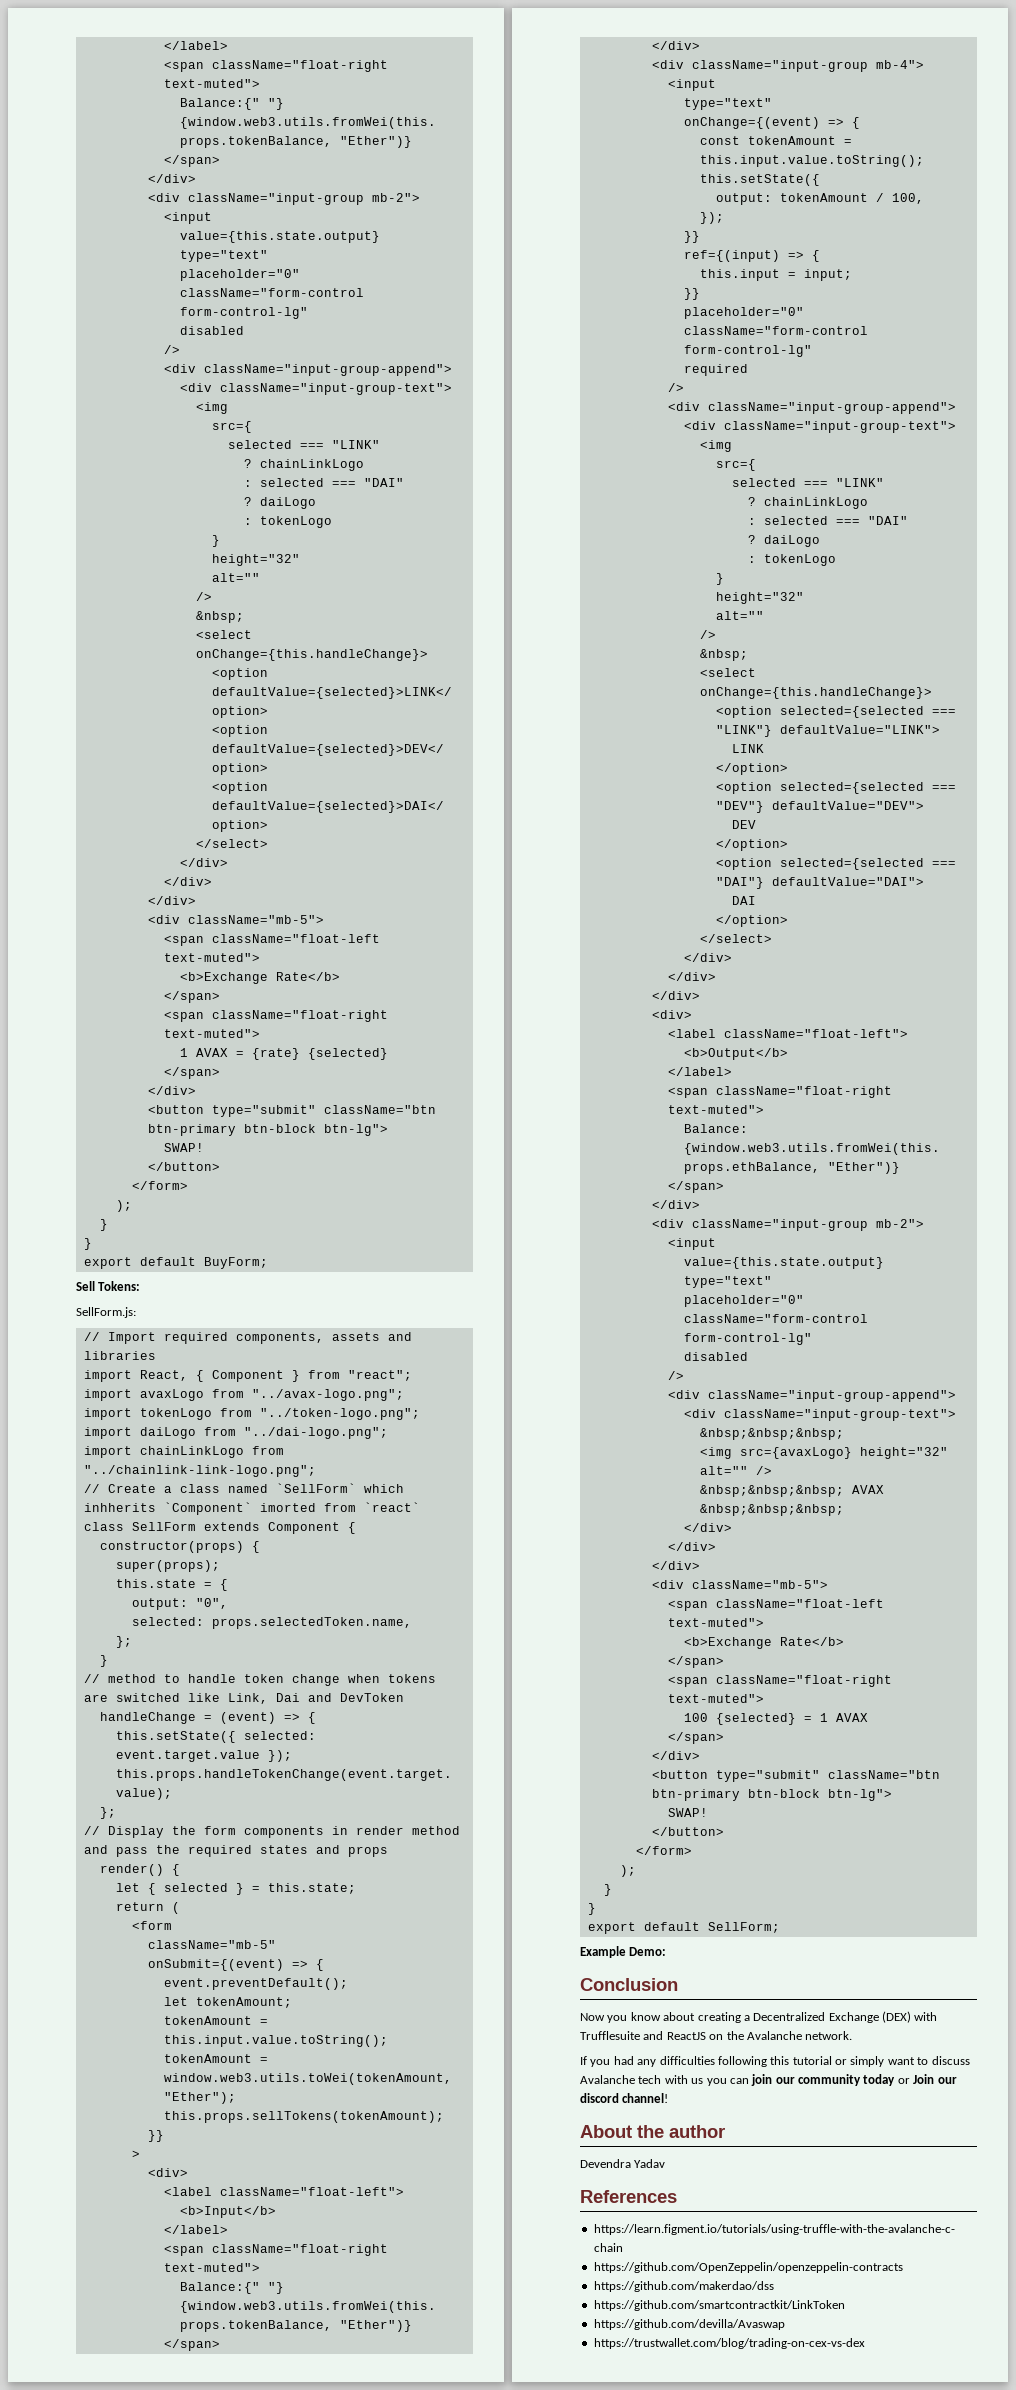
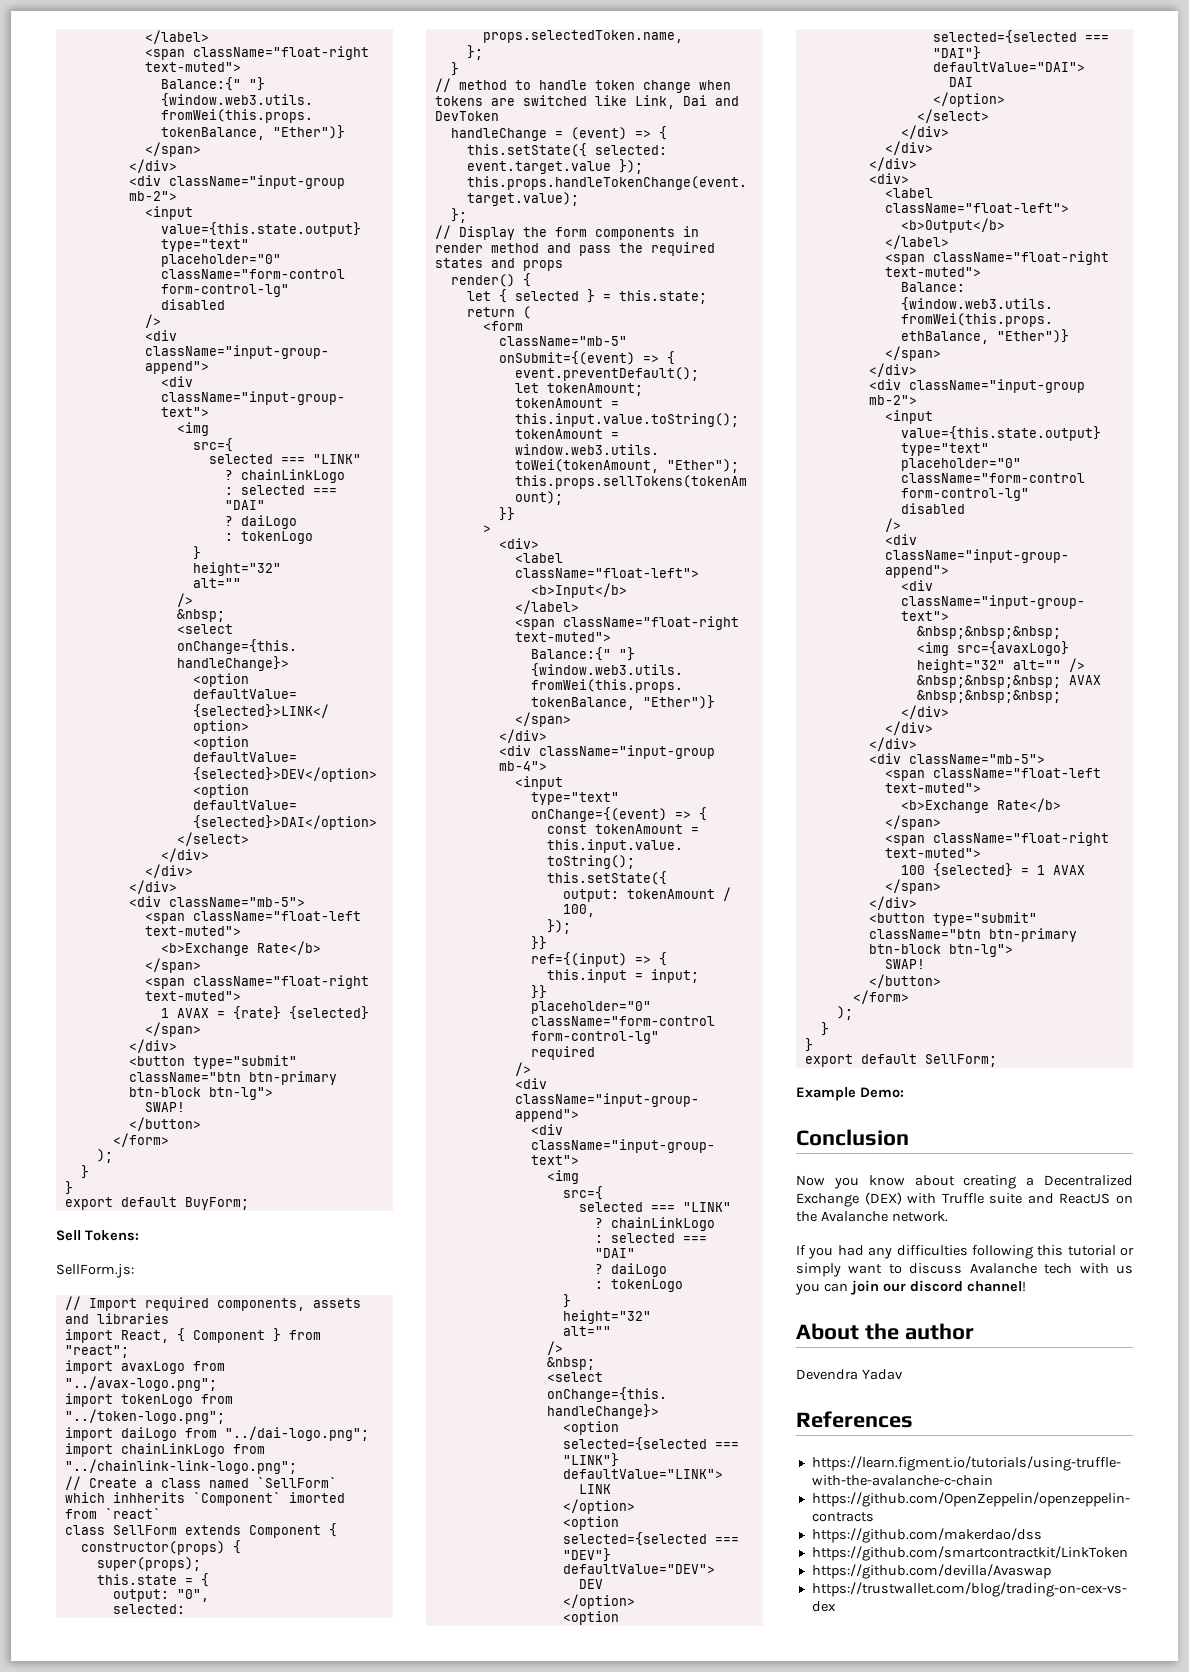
- Now you know about creating a Decentralized Exchange (DEX) with Trufflesuite and ReactJS on the Avalanche network.
+ Now you know about creating a Decentralized Exchange (DEX) with Truffle suite and ReactJS on the Avalanche network.
- If you had any difficulties following this tutorial or simply want to discuss Avalanche tech with us you can join our community today or Join our discord channel!
+ If you had any difficulties following this tutorial or simply want to discuss Avalanche tech with us you can join our discord channel!

